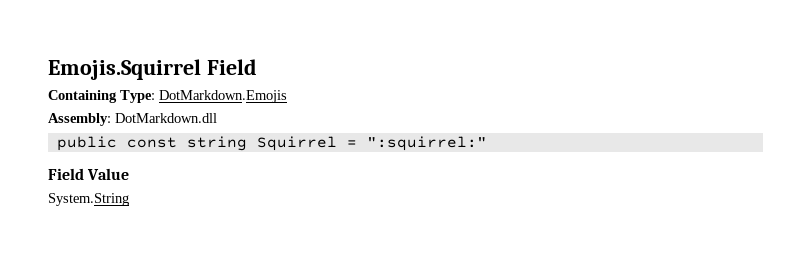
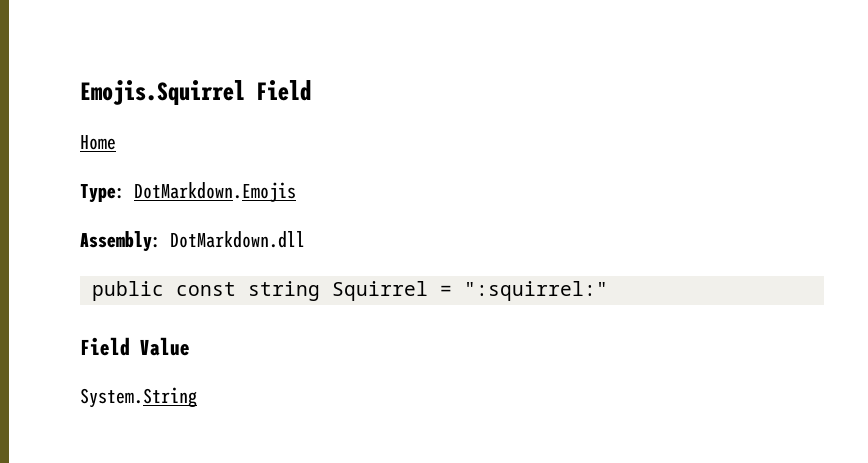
- Containing Type: DotMarkdown.Emojis
+ Home
+ Type: DotMarkdown.Emojis

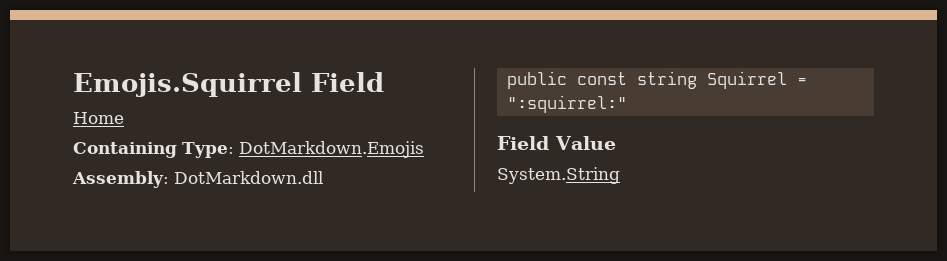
- Type: DotMarkdown.Emojis
+ Containing Type: DotMarkdown.Emojis

